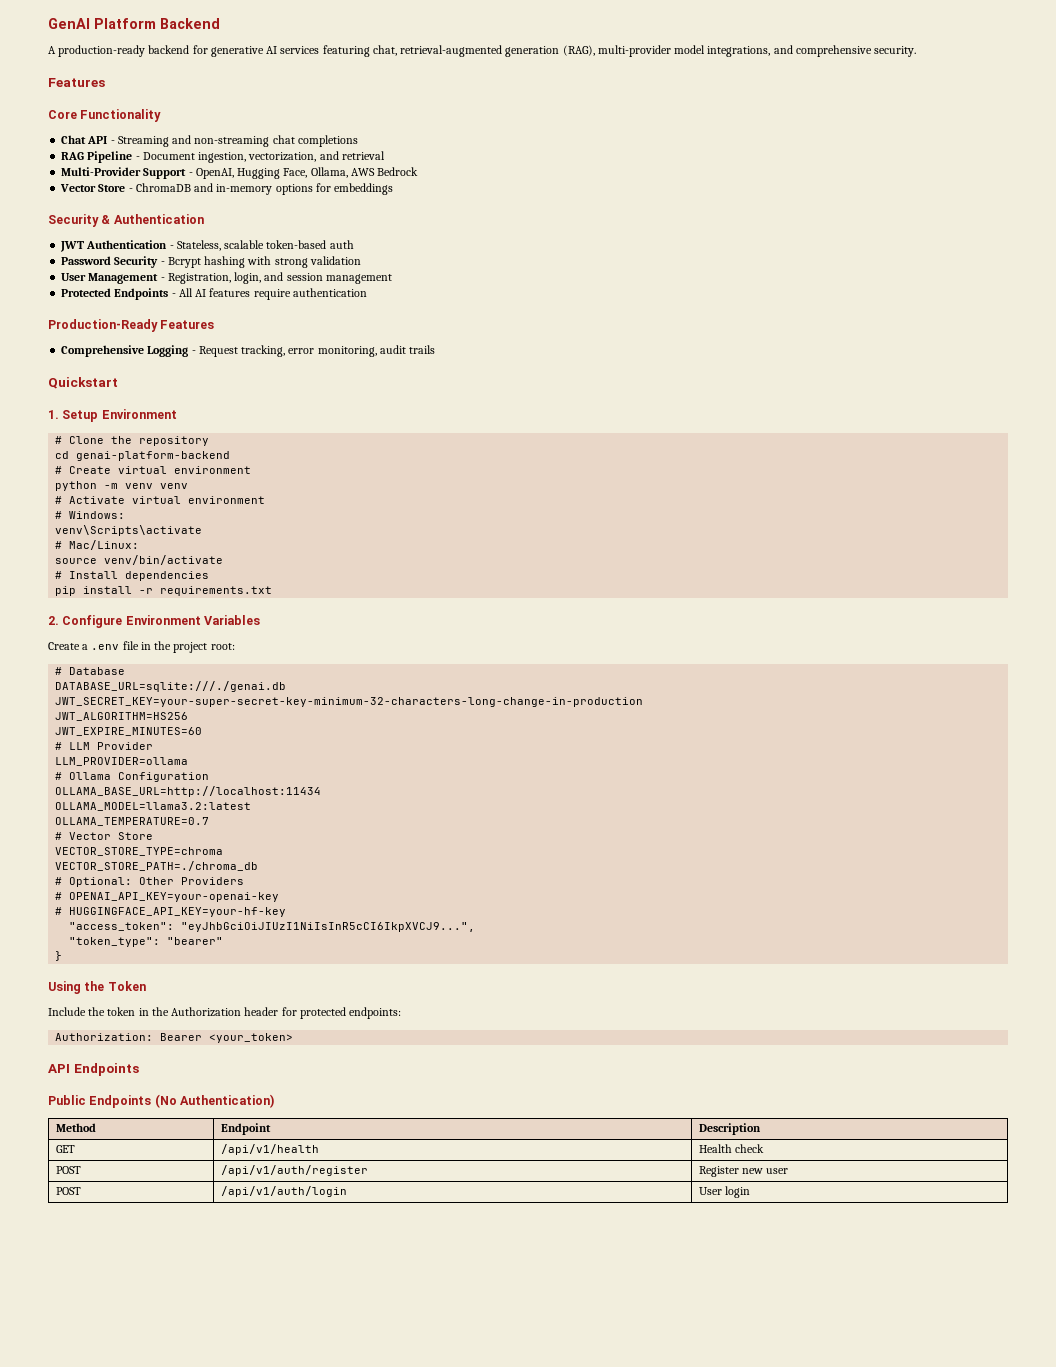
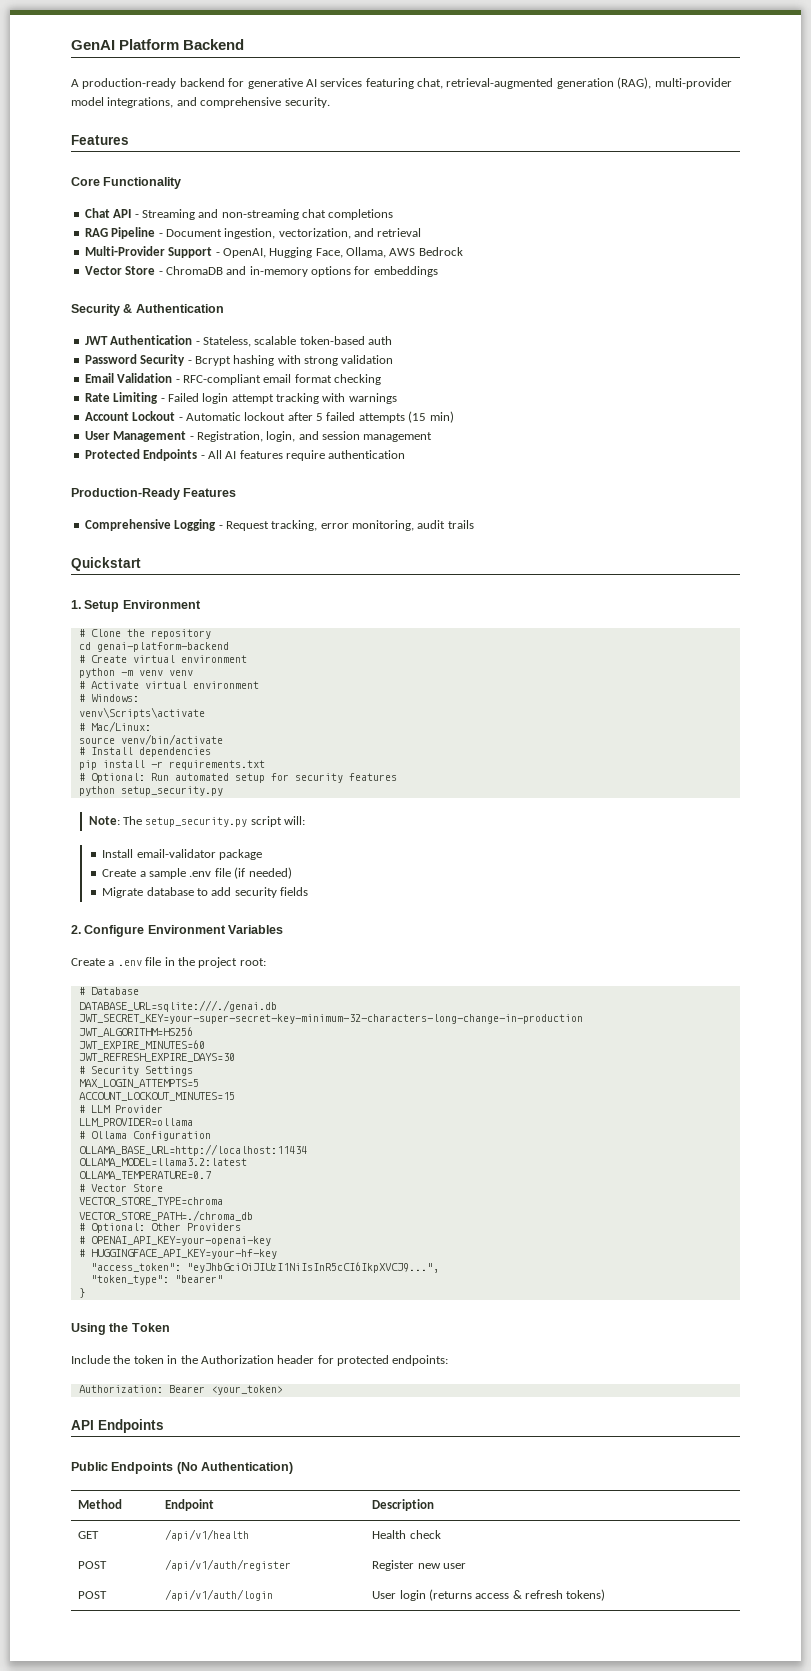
+ Email Validation - RFC-compliant email format checking
+ Rate Limiting - Failed login attempt tracking with warnings
+ Account Lockout - Automatic lockout after 5 failed attempts (15 min)
+ # Optional: Run automated setup for security features
+ python setup_security.py
+ Note: The setup_security.py script will:
+ Install email-validator package
+ Create a sample .env file (if needed)
+ Migrate database to add security fields
+ JWT_REFRESH_EXPIRE_DAYS=30
+ # Security Settings
+ MAX_LOGIN_ATTEMPTS=5
+ ACCOUNT_LOCKOUT_MINUTES=15
- POST | /api/v1/auth/login | User login
+ POST | /api/v1/auth/login | User login (returns access & refresh tokens)

